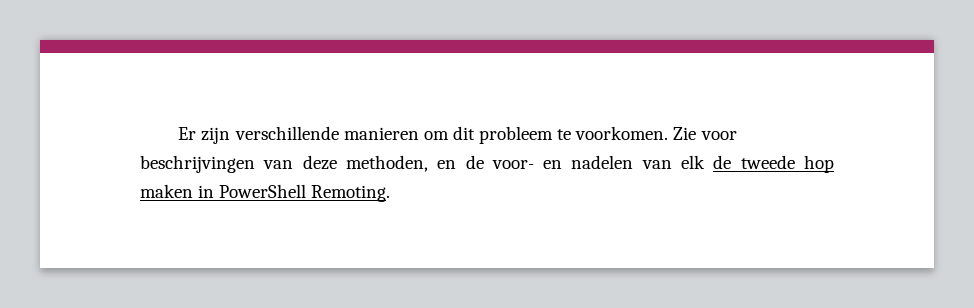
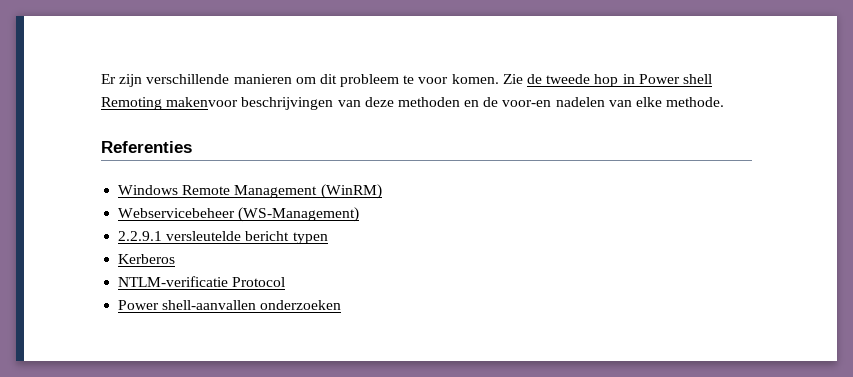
- Er zijn verschillende manieren om dit probleem te voorkomen. Zie voor beschrijvingen van deze methoden, en de voor- en nadelen van elk de tweede hop maken in PowerShell Remoting.
+ Er zijn verschillende manieren om dit probleem te voor komen. Zie de tweede hop in Power shell Remoting makenvoor beschrijvingen van deze methoden en de voor-en nadelen van elke methode.
+ Referenties
+ Windows Remote Management (WinRM)
+ Webservicebeheer (WS-Management)
+ 2.2.9.1 versleutelde bericht typen
+ Kerberos
+ NTLM-verificatie Protocol
+ Power shell-aanvallen onderzoeken

